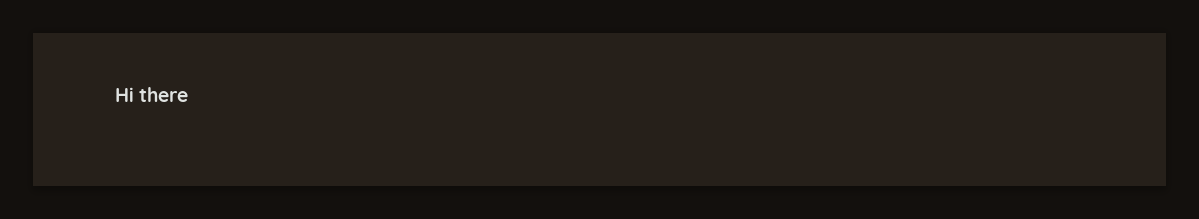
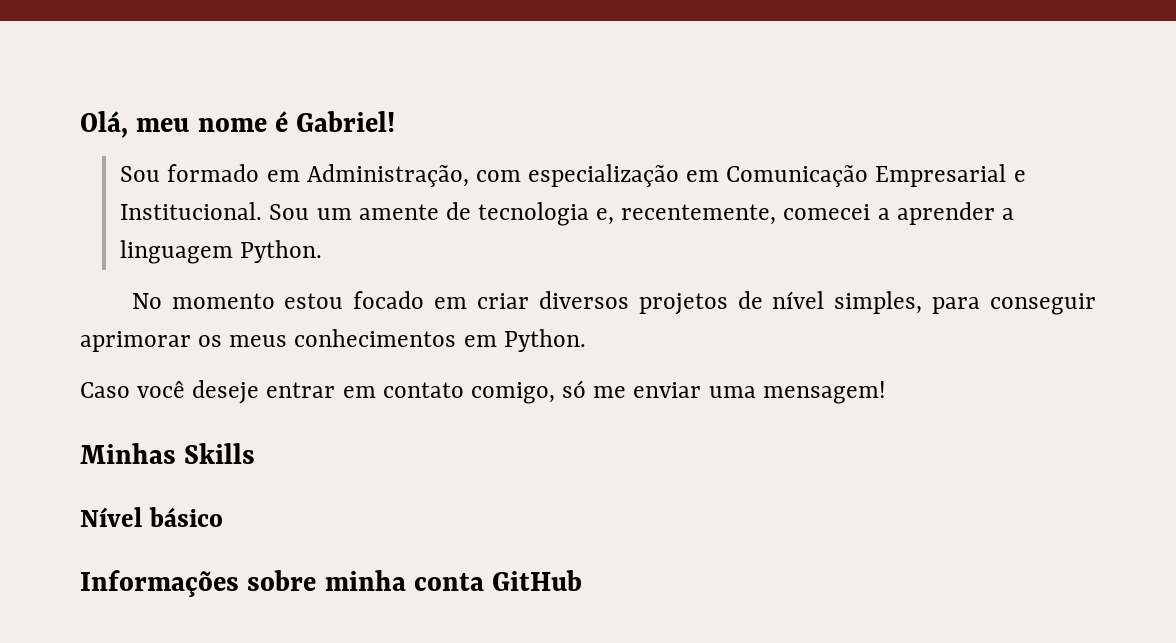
- Hi there
+ Olá, meu nome é Gabriel!
+ Sou formado em Administração, com especialização em Comunicação Empresarial e Institucional. Sou um amente de tecnologia e, recentemente, comecei a aprender a linguagem Python.
+ No momento estou focado em criar diversos projetos de nível simples, para conseguir aprimorar os meus conhecimentos em Python.
+ Caso você deseje entrar em contato comigo, só me enviar uma mensagem!
+ Minhas Skills
+ Nível básico
+ Informações sobre minha conta GitHub

